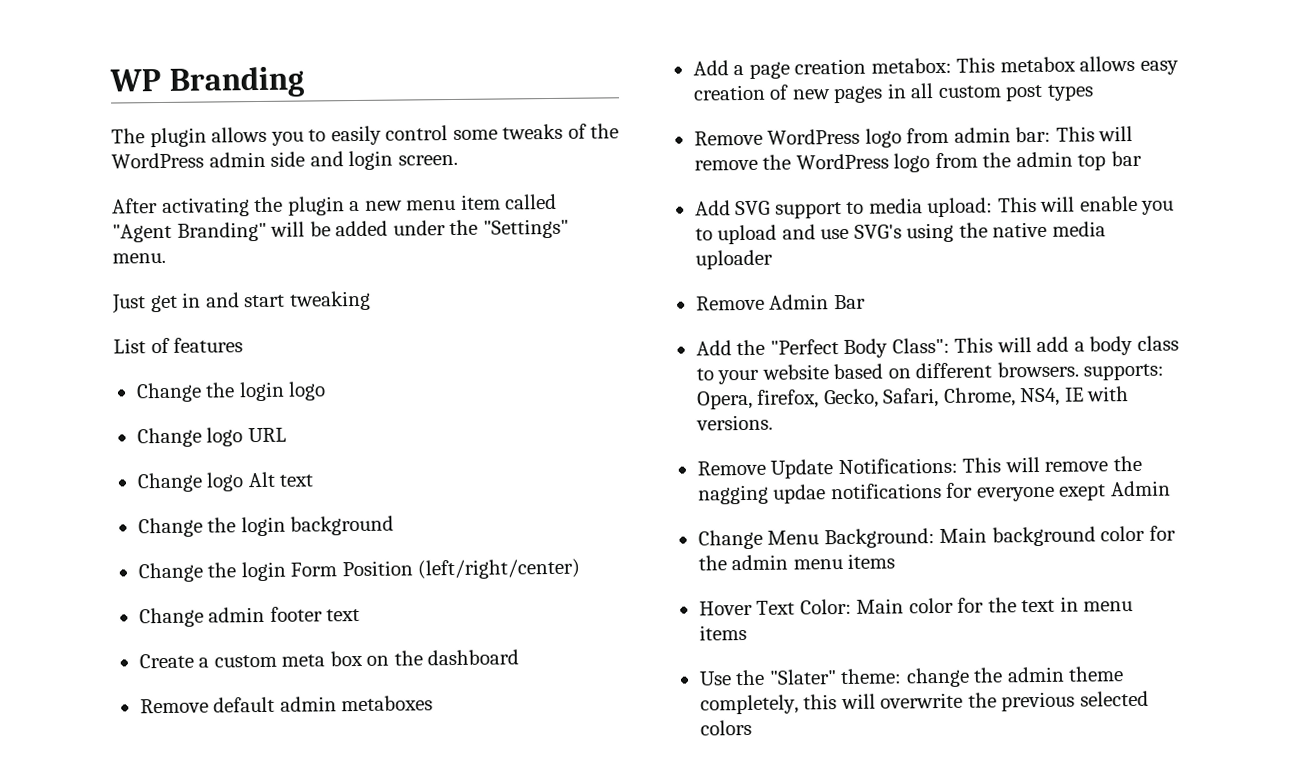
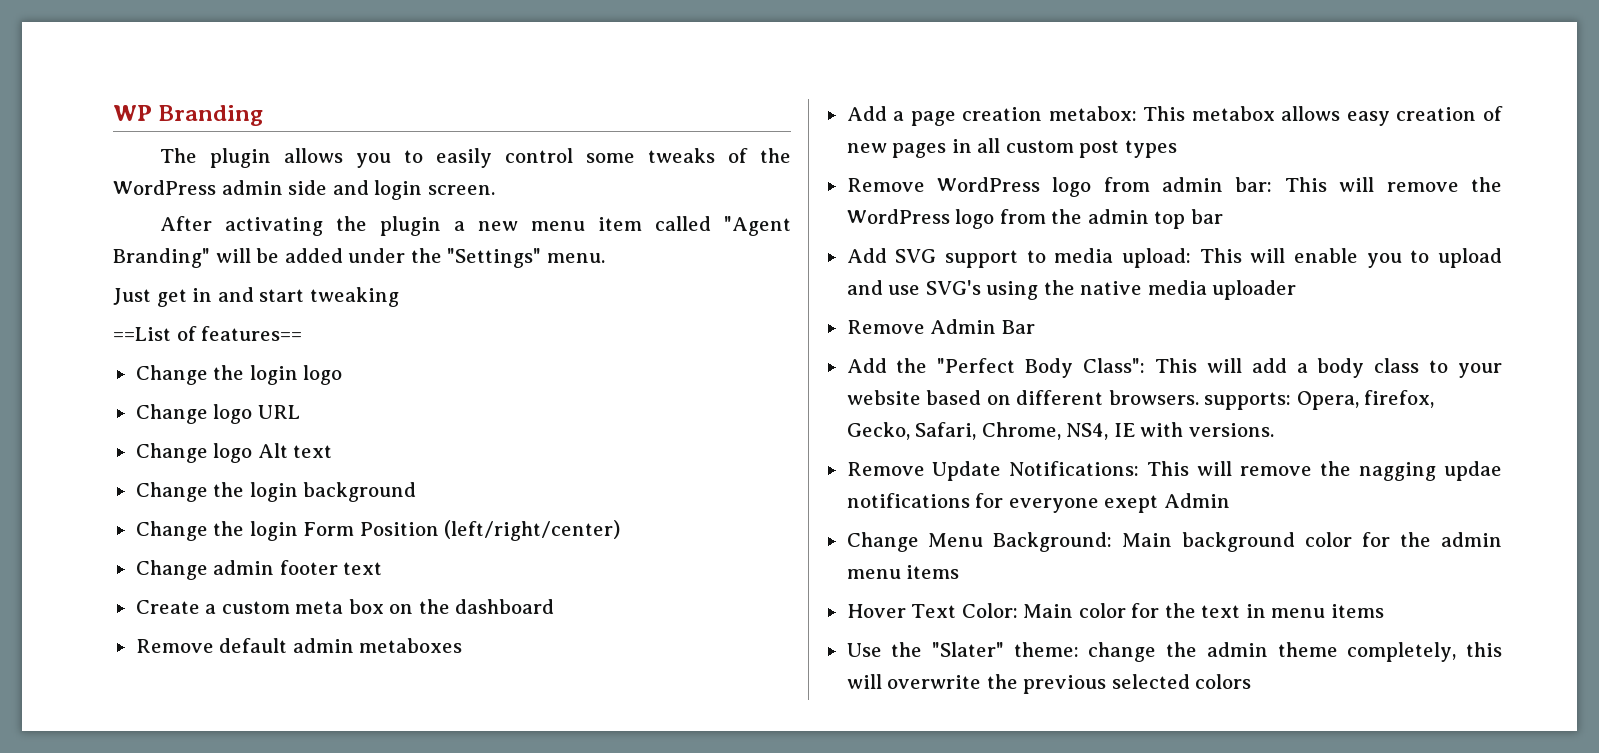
- List of features
+ ==List of features==

